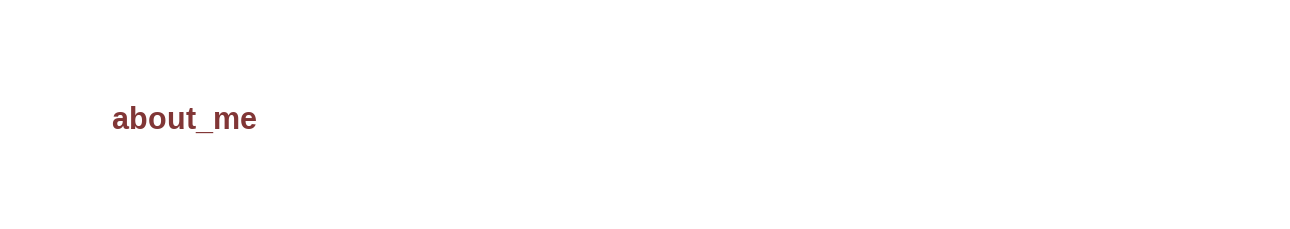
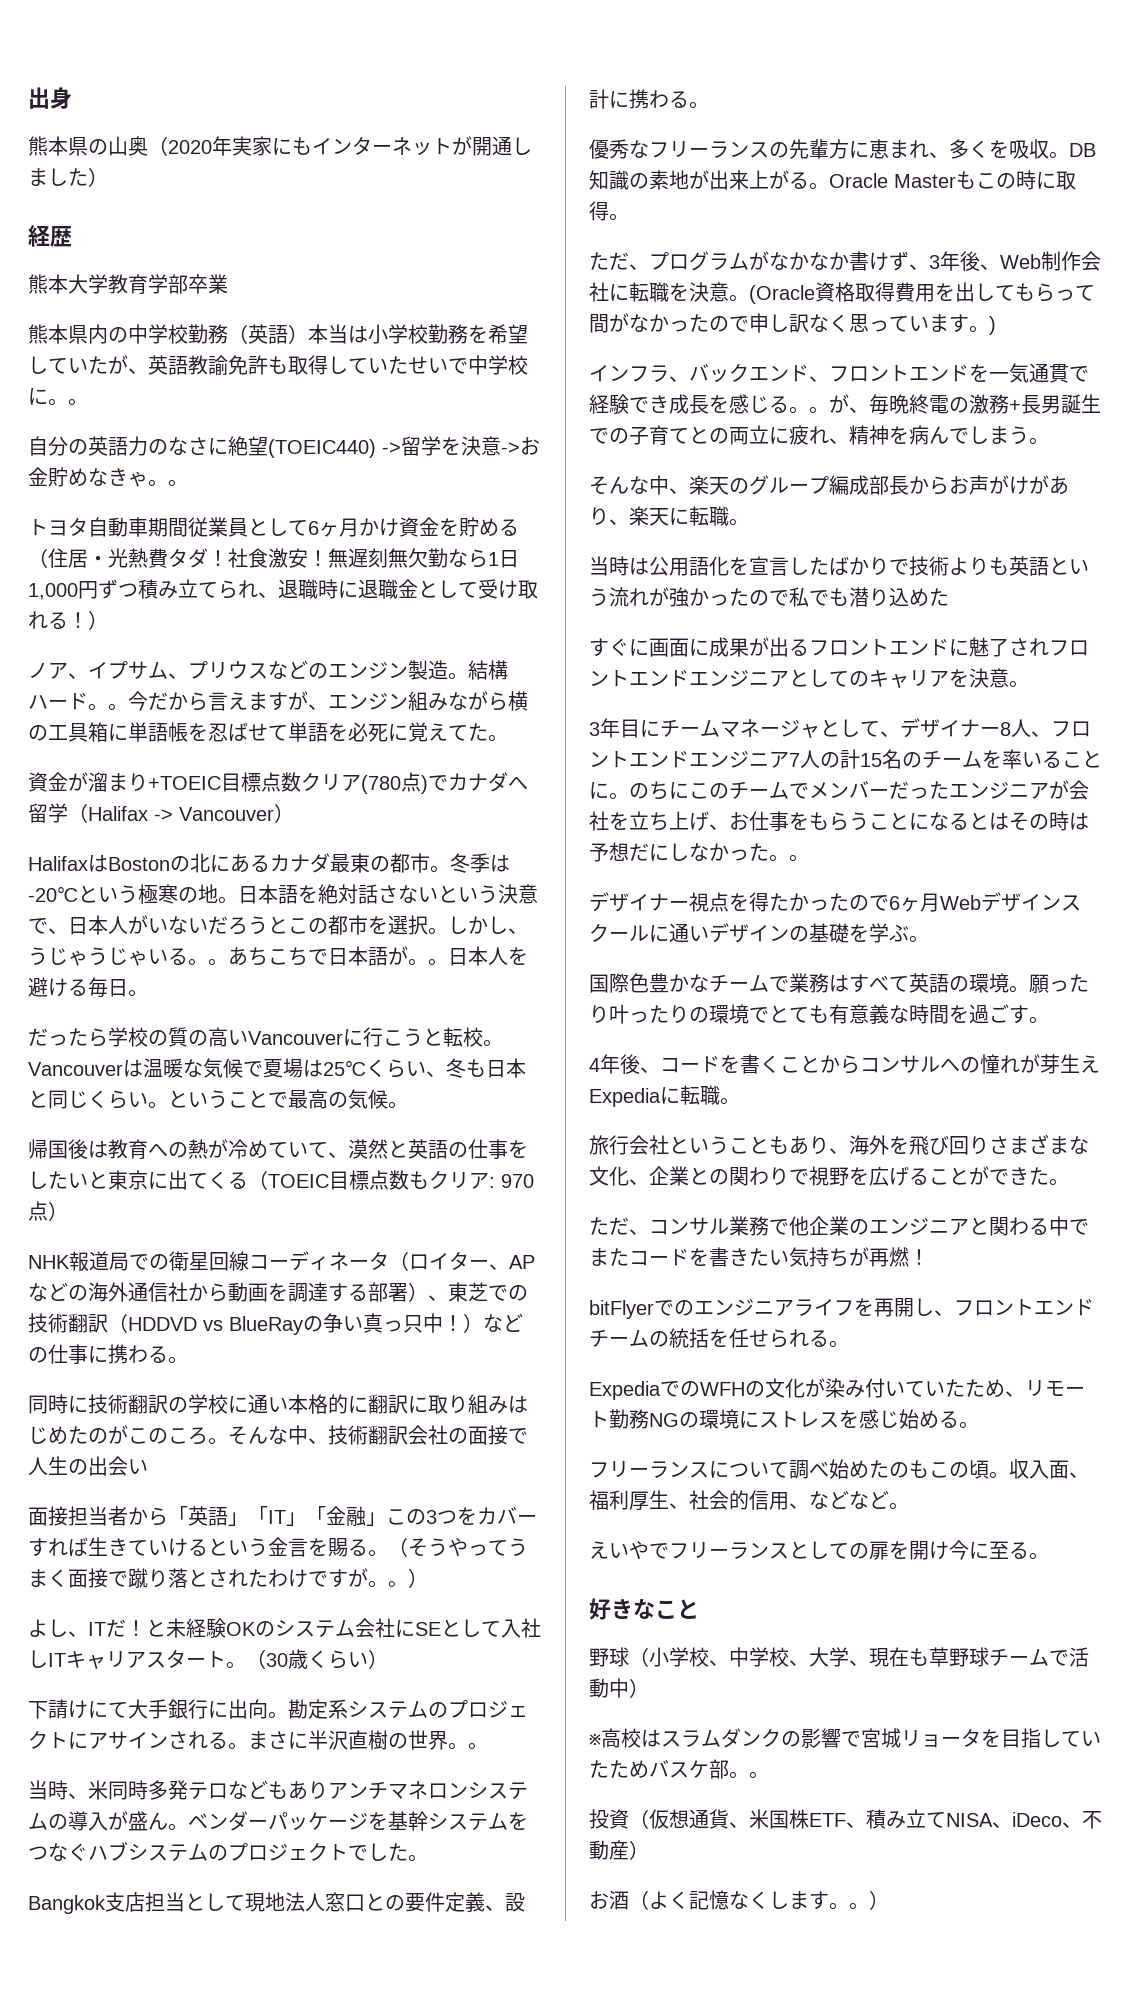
- about_me
+ 出身
+ 熊本県の山奥（2020年実家にもインターネットが開通しました）
+ 経歴
+ 熊本大学教育学部卒業
+ 熊本県内の中学校勤務（英語）本当は小学校勤務を希望していたが、英語教諭免許も取得していたせいで中学校に。。
+ 自分の英語力のなさに絶望(TOEIC440) ->留学を決意->お金貯めなきゃ。。
+ トヨタ自動車期間従業員として6ヶ月かけ資金を貯める（住居・光熱費タダ！社食激安！無遅刻無欠勤なら1日1,000円ずつ積み立てられ、退職時に退職金として受け取れる！）
+ ノア、イプサム、プリウスなどのエンジン製造。結構ハード。。今だから言えますが、エンジン組みながら横の工具箱に単語帳を忍ばせて単語を必死に覚えてた。
+ 資金が溜まり+TOEIC目標点数クリア(780点)でカナダへ留学（Halifax -> Vancouver）
+ HalifaxはBostonの北にあるカナダ最東の都市。冬季は-20℃という極寒の地。日本語を絶対話さないという決意で、日本人がいないだろうとこの都市を選択。しかし、うじゃうじゃいる。。あちこちで日本語が。。日本人を避ける毎日。
+ だったら学校の質の高いVancouverに行こうと転校。Vancouverは温暖な気候で夏場は25℃くらい、冬も日本と同じくらい。ということで最高の気候。
+ 帰国後は教育への熱が冷めていて、漠然と英語の仕事をしたいと東京に出てくる（TOEIC目標点数もクリア: 970点）
+ NHK報道局での衛星回線コーディネータ（ロイター、APなどの海外通信社から動画を調達する部署）、東芝での技術翻訳（HDDVD vs BlueRayの争い真っ只中！）などの仕事に携わる。
+ 同時に技術翻訳の学校に通い本格的に翻訳に取り組みはじめたのがこのころ。そんな中、技術翻訳会社の面接で人生の出会い
+ 面接担当者から「英語」「IT」「金融」この3つをカバーすれば生きていけるという金言を賜る。（そうやってうまく面接で蹴り落とされたわけですが。。）
+ よし、ITだ！と未経験OKのシステム会社にSEとして入社しITキャリアスタート。（30歳くらい）
+ 下請けにて大手銀行に出向。勘定系システムのプロジェクトにアサインされる。まさに半沢直樹の世界。。
+ 当時、米同時多発テロなどもありアンチマネロンシステムの導入が盛ん。ベンダーパッケージを基幹システムをつなぐハブシステムのプロジェクトでした。
+ Bangkok支店担当として現地法人窓口との要件定義、設計に携わる。
+ 優秀なフリーランスの先輩方に恵まれ、多くを吸収。DB知識の素地が出来上がる。Oracle Masterもこの時に取得。
+ ただ、プログラムがなかなか書けず、3年後、Web制作会社に転職を決意。(Oracle資格取得費用を出してもらって間がなかったので申し訳なく思っています。)
+ インフラ、バックエンド、フロントエンドを一気通貫で経験でき成長を感じる。。が、毎晩終電の激務+長男誕生での子育てとの両立に疲れ、精神を病んでしまう。
+ そんな中、楽天のグループ編成部長からお声がけがあり、楽天に転職。
+ 当時は公用語化を宣言したばかりで技術よりも英語という流れが強かったので私でも潜り込めた
+ すぐに画面に成果が出るフロントエンドに魅了されフロントエンドエンジニアとしてのキャリアを決意。
+ 3年目にチームマネージャとして、デザイナー8人、フロントエンドエンジニア7人の計15名のチームを率いることに。のちにこのチームでメンバーだったエンジニアが会社を立ち上げ、お仕事をもらうことになるとはその時は予想だにしなかった。。
+ デザイナー視点を得たかったので6ヶ月Webデザインスクールに通いデザインの基礎を学ぶ。
+ 国際色豊かなチームで業務はすべて英語の環境。願ったり叶ったりの環境でとても有意義な時間を過ごす。
+ 4年後、コードを書くことからコンサルへの憧れが芽生えExpediaに転職。
+ 旅行会社ということもあり、海外を飛び回りさまざまな文化、企業との関わりで視野を広げることができた。
+ ただ、コンサル業務で他企業のエンジニアと関わる中でまたコードを書きたい気持ちが再燃！
+ bitFlyerでのエンジニアライフを再開し、フロントエンドチームの統括を任せられる。
+ ExpediaでのWFHの文化が染み付いていたため、リモート勤務NGの環境にストレスを感じ始める。
+ フリーランスについて調べ始めたのもこの頃。収入面、福利厚生、社会的信用、などなど。
+ えいやでフリーランスとしての扉を開け今に至る。
+ 好きなこと
+ 野球（小学校、中学校、大学、現在も草野球チームで活動中）
+ ※高校はスラムダンクの影響で宮城リョータを目指していたためバスケ部。。
+ 投資（仮想通貨、米国株ETF、積み立てNISA、iDeco、不動産）
+ お酒（よく記憶なくします。。）

